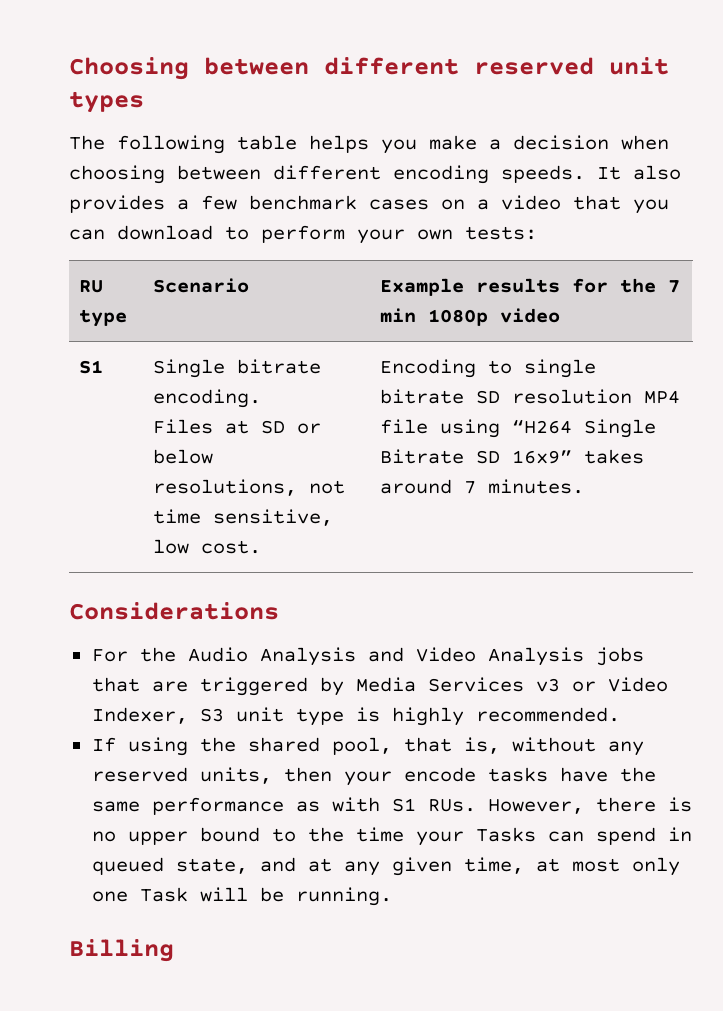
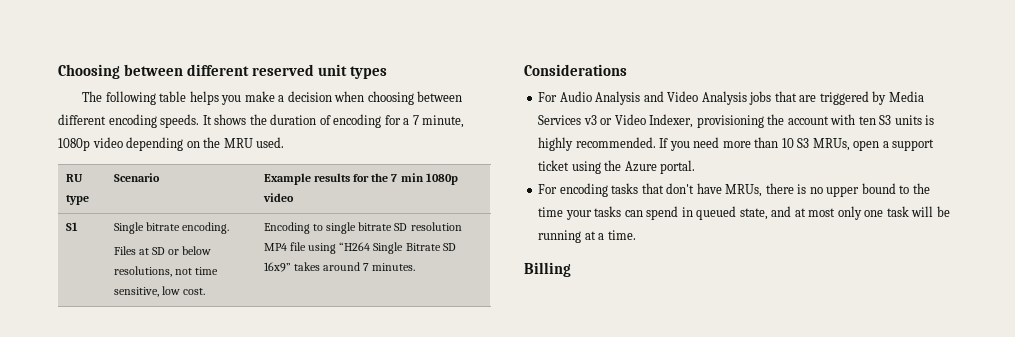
- It also provides a few benchmark cases on a video that you can download to perform your own tests:
+ It shows the duration of encoding for a 7 minute, 1080p video depending on the MRU used.
- For the Audio Analysis and Video Analysis jobs that are triggered by Media Services v3 or Video Indexer, S3 unit type is highly recommended.
- If using the shared pool, that is, without any reserved units, then your encode tasks have the same performance as with S1 RUs. However, there is no upper bound to the time your Tasks can spend in queued state, and at any given time, at most only one Task will be running.
+ For Audio Analysis and Video Analysis jobs that are triggered by Media Services v3 or Video Indexer, provisioning the account with ten S3 units is highly recommended. If you need more than 10 S3 MRUs, open a support ticket using the Azure portal.
+ For encoding tasks that don't have MRUs, there is no upper bound to the time your tasks can spend in queued state, and at most only one task will be running at a time.

